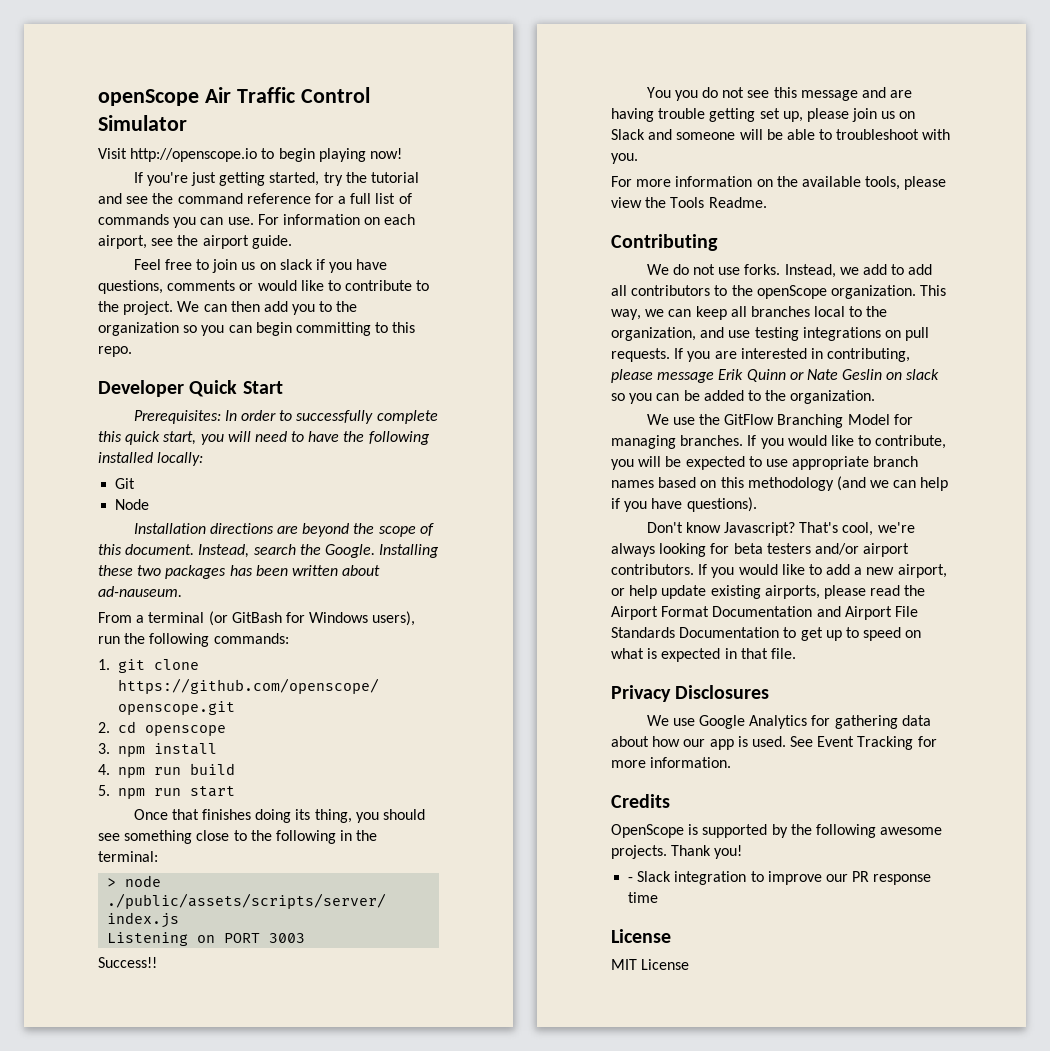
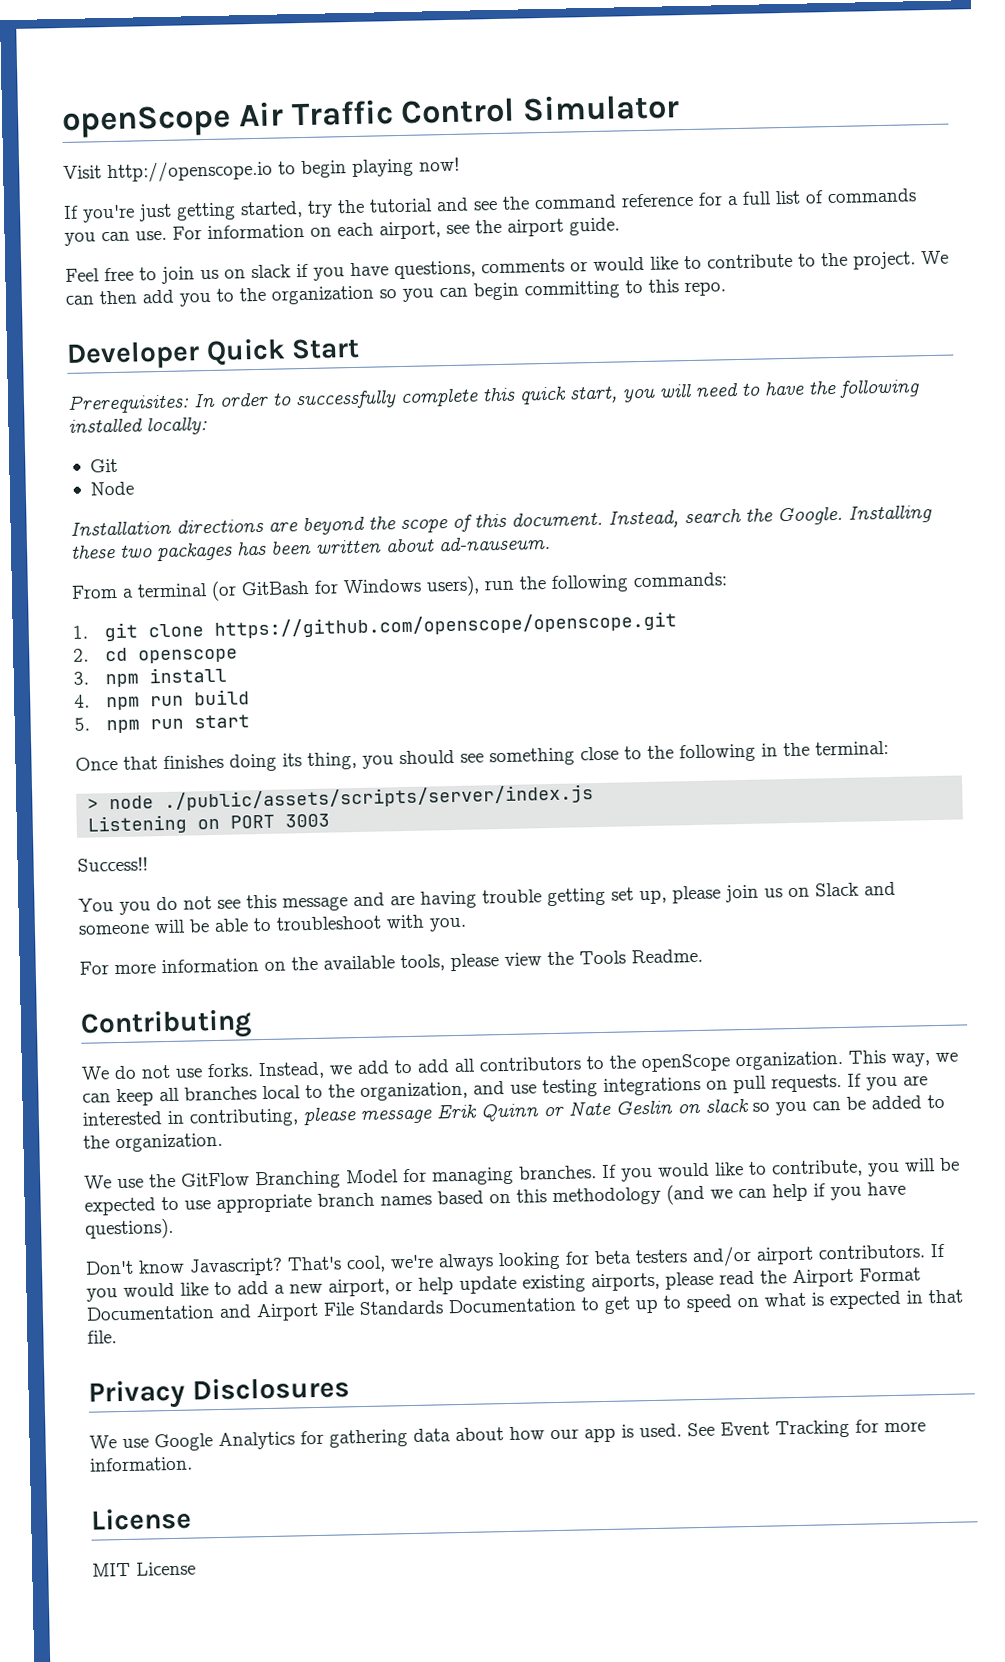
- Credits
- OpenScope is supported by the following awesome projects. Thank you!
- - Slack integration to improve our PR response time

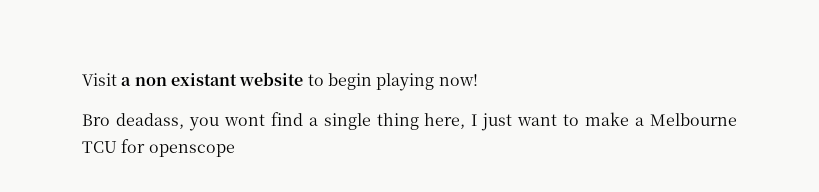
- openScope Air Traffic Control Simulator
- Visit http://openscope.io to begin playing now!
- If you're just getting started, try the tutorial and see the command reference for a full list of commands you can use. For information on each airport, see the airport guide.
- Feel free to join us on slack if you have questions, comments or would like to contribute to the project. We can then add you to the organization so you can begin committing to this repo.
- Developer Quick Start
- Prerequisites: In order to successfully complete this quick start, you will need to have the following installed locally:
- Git
- Node
- Installation directions are beyond the scope of this document. Instead, search the Google. Installing these two packages has been written about ad-nauseum.
- From a terminal (or GitBash for Windows users), run the following commands:
- 1. git clone https://github.com/openscope/openscope.git
- 2. cd openscope
- 3. npm install
- 4. npm run build
- 5. npm run start
- Once that finishes doing its thing, you should see something close to the following in the terminal:
- > node ./public/assets/scripts/server/index.js
- Listening on PORT 3003
- Success!!
- You you do not see this message and are having trouble getting set up, please join us on Slack and someone will be able to troubleshoot with you.
- For more information on the available tools, please view the Tools Readme.
- Contributing
- We do not use forks. Instead, we add to add all contributors to the openScope organization. This way, we can keep all branches local to the organization, and use testing integrations on pull requests. If you are interested in contributing, please message Erik Quinn or Nate Geslin on slack so you can be added to the organization.
- We use the GitFlow Branching Model for managing branches. If you would like to contribute, you will be expected to use appropriate branch names based on this methodology (and we can help if you have questions).
- Don't know Javascript? That's cool, we're always looking for beta testers and/or airport contributors. If you would like to add a new airport, or help update existing airports, please read the Airport Format Documentation and Airport File Standards Documentation to get up to speed on what is expected in that file.
- Privacy Disclosures
- We use Google Analytics for gathering data about how our app is used. See Event Tracking for more information.
- License
- MIT License
+ Visit a non existant website to begin playing now!
+ Bro deadass, you wont find a single thing here, I just want to make a Melbourne TCU for openscope

